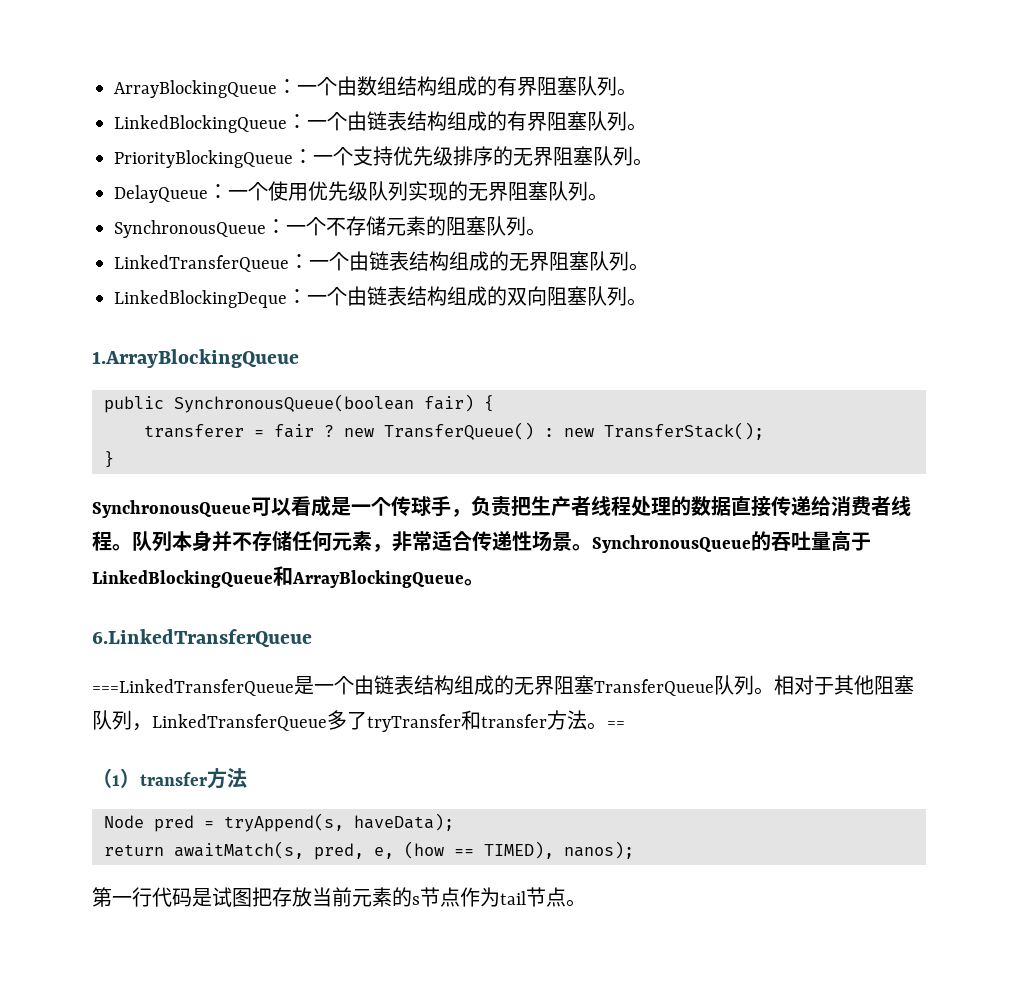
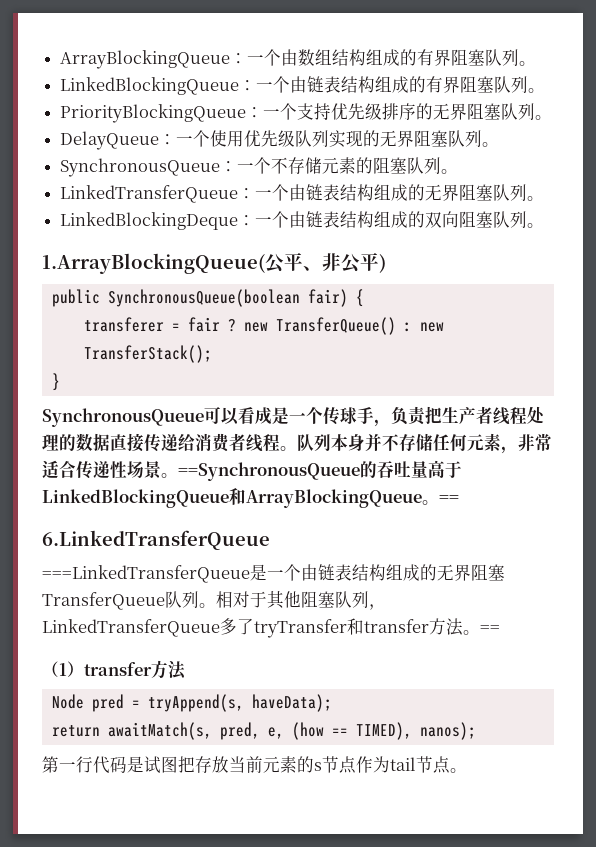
- 1.ArrayBlockingQueue
+ 1.ArrayBlockingQueue(公平、非公平)
- SynchronousQueue的吞吐量高于LinkedBlockingQueue和ArrayBlockingQueue。
+ ==SynchronousQueue的吞吐量高于LinkedBlockingQueue和ArrayBlockingQueue。==

